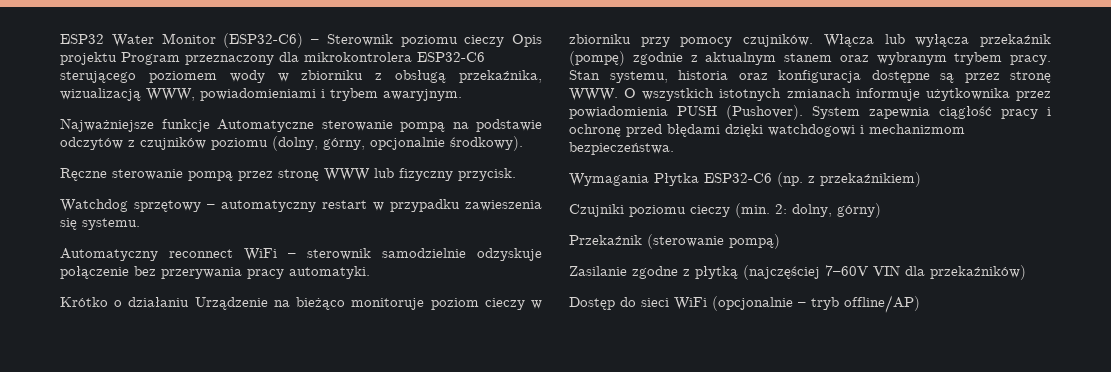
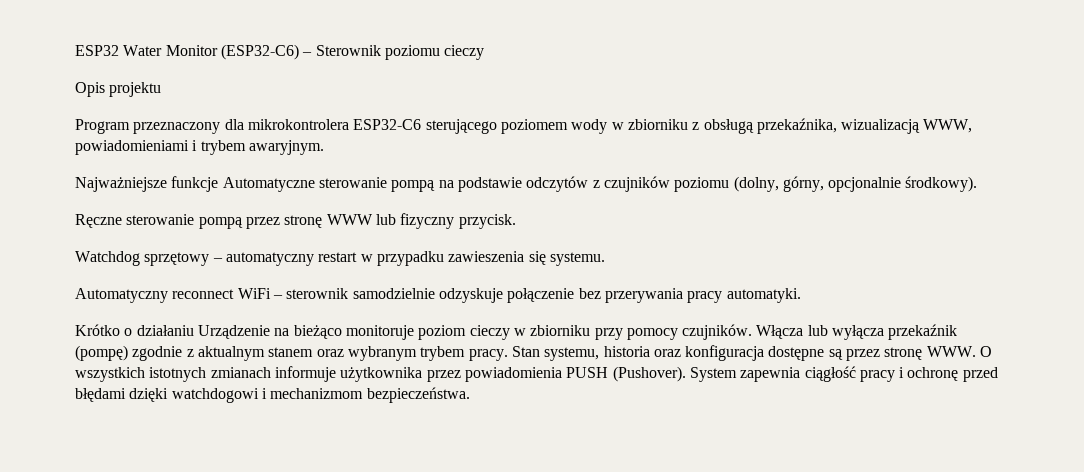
- ESP32 Water Monitor (ESP32-C6) – Sterownik poziomu cieczy Opis projektu Program przeznaczony dla mikrokontrolera ESP32-C6 sterującego poziomem wody w zbiorniku z obsługą przekaźnika, wizualizacją WWW, powiadomieniami i trybem awaryjnym.
+ ESP32 Water Monitor (ESP32-C6) – Sterownik poziomu cieczy
+ Opis projektu
+ Program przeznaczony dla mikrokontrolera ESP32-C6 sterującego poziomem wody w zbiorniku z obsługą przekaźnika, wizualizacją WWW, powiadomieniami i trybem awaryjnym.
- Wymagania Płytka ESP32-C6 (np. z przekaźnikiem)
- Czujniki poziomu cieczy (min. 2: dolny, górny)
- Przekaźnik (sterowanie pompą)
- Zasilanie zgodne z płytką (najczęściej 7–60V VIN dla przekaźników)
- Dostęp do sieci WiFi (opcjonalnie – tryb offline/AP)

